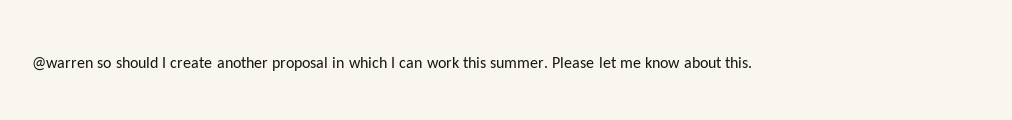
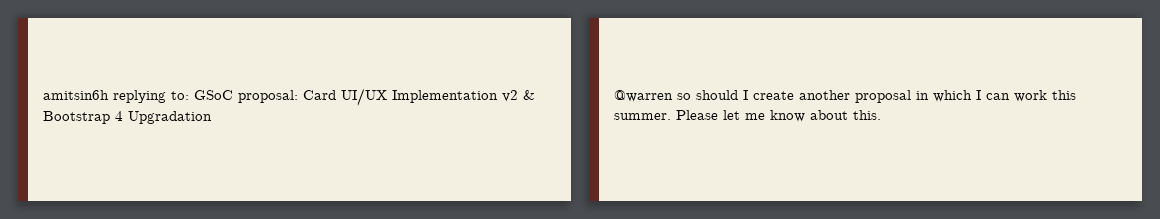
+ amitsin6h replying to: GSoC proposal: Card UI/UX Implementation v2 & Bootstrap 4 Upgradation

